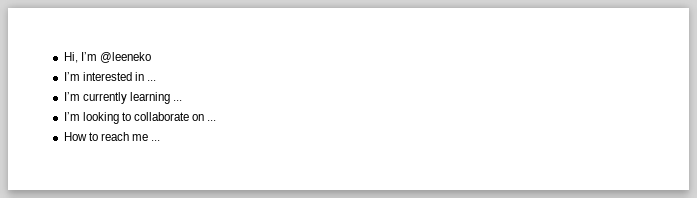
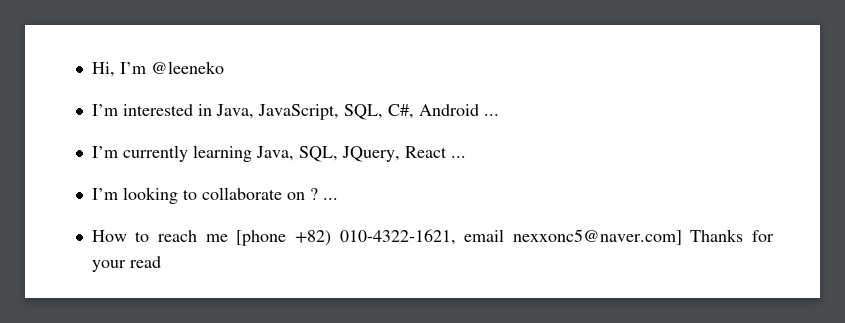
- I’m interested in ...
+ I’m interested in Java, JavaScript, SQL, C#, Android ...
- I’m currently learning ...
+ I’m currently learning Java, SQL, JQuery, React ...
- I’m looking to collaborate on ...
+ I’m looking to collaborate on ? ...
- How to reach me ...
+ How to reach me [phone +82) 010-4322-1621, email nexxonc5@naver.com] Thanks for your read

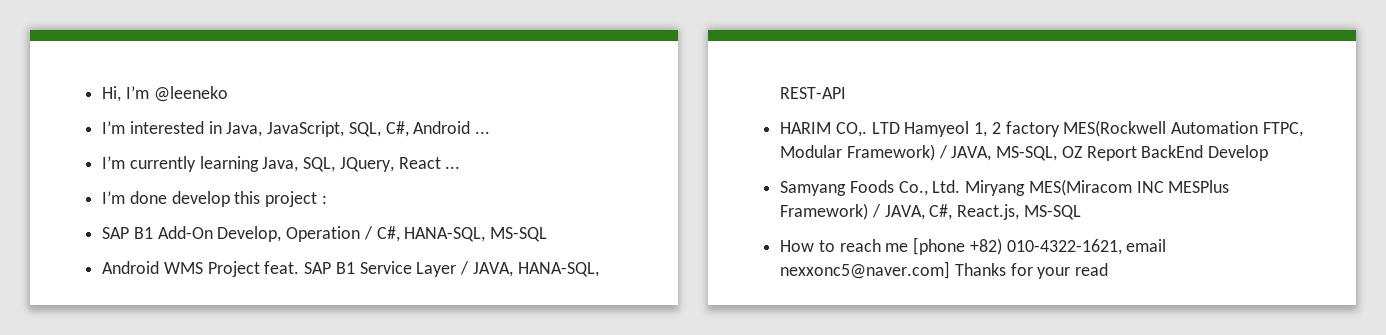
- I’m looking to collaborate on ? ...
+ I’m done develop this project :
+ SAP B1 Add-On Develop, Operation / C#, HANA-SQL, MS-SQL
+ Android WMS Project feat. SAP B1 Service Layer / JAVA, HANA-SQL, REST-API
+ HARIM CO,. LTD Hamyeol 1, 2 factory MES(Rockwell Automation FTPC, Modular Framework) / JAVA, MS-SQL, OZ Report BackEnd Develop
+ Samyang Foods Co., Ltd. Miryang MES(Miracom INC MESPlus Framework) / JAVA, C#, React.js, MS-SQL

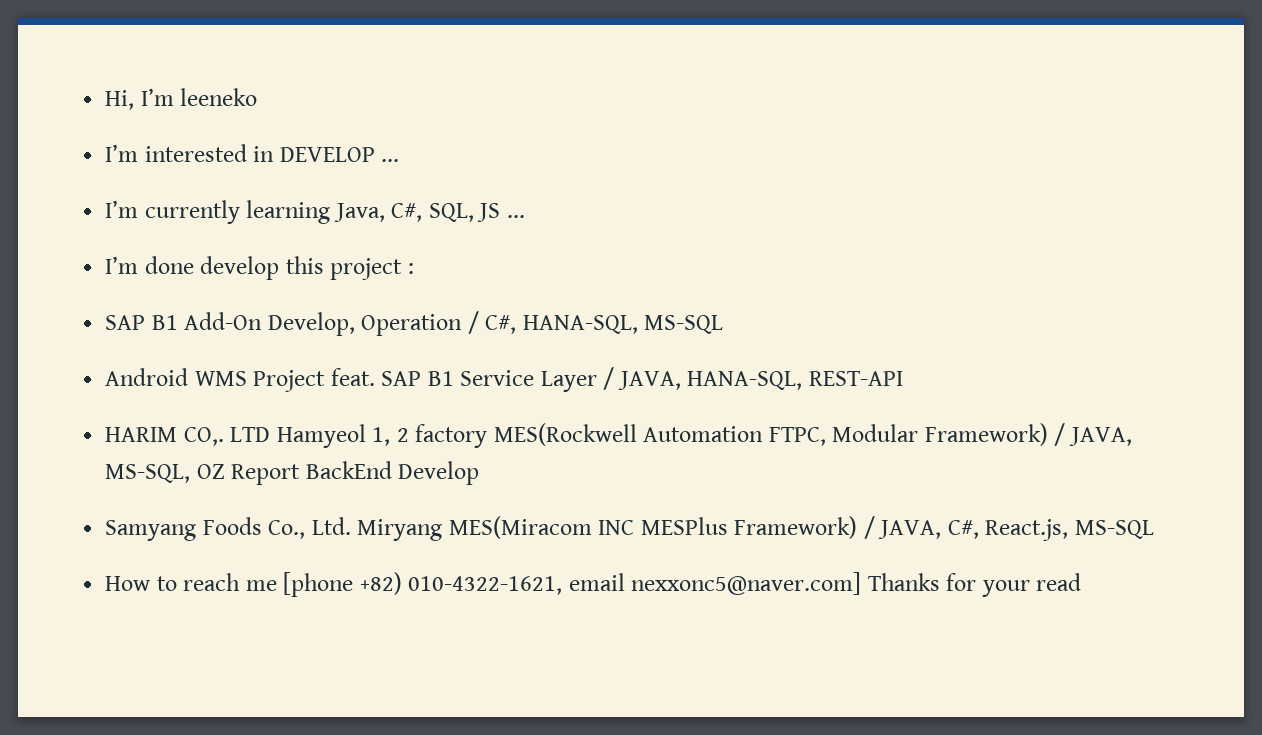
- Hi, I’m @leeneko
+ Hi, I’m leeneko
- I’m interested in Java, JavaScript, SQL, C#, Android ...
+ I’m interested in DEVELOP ...
- I’m currently learning Java, SQL, JQuery, React ...
+ I’m currently learning Java, C#, SQL, JS ...

